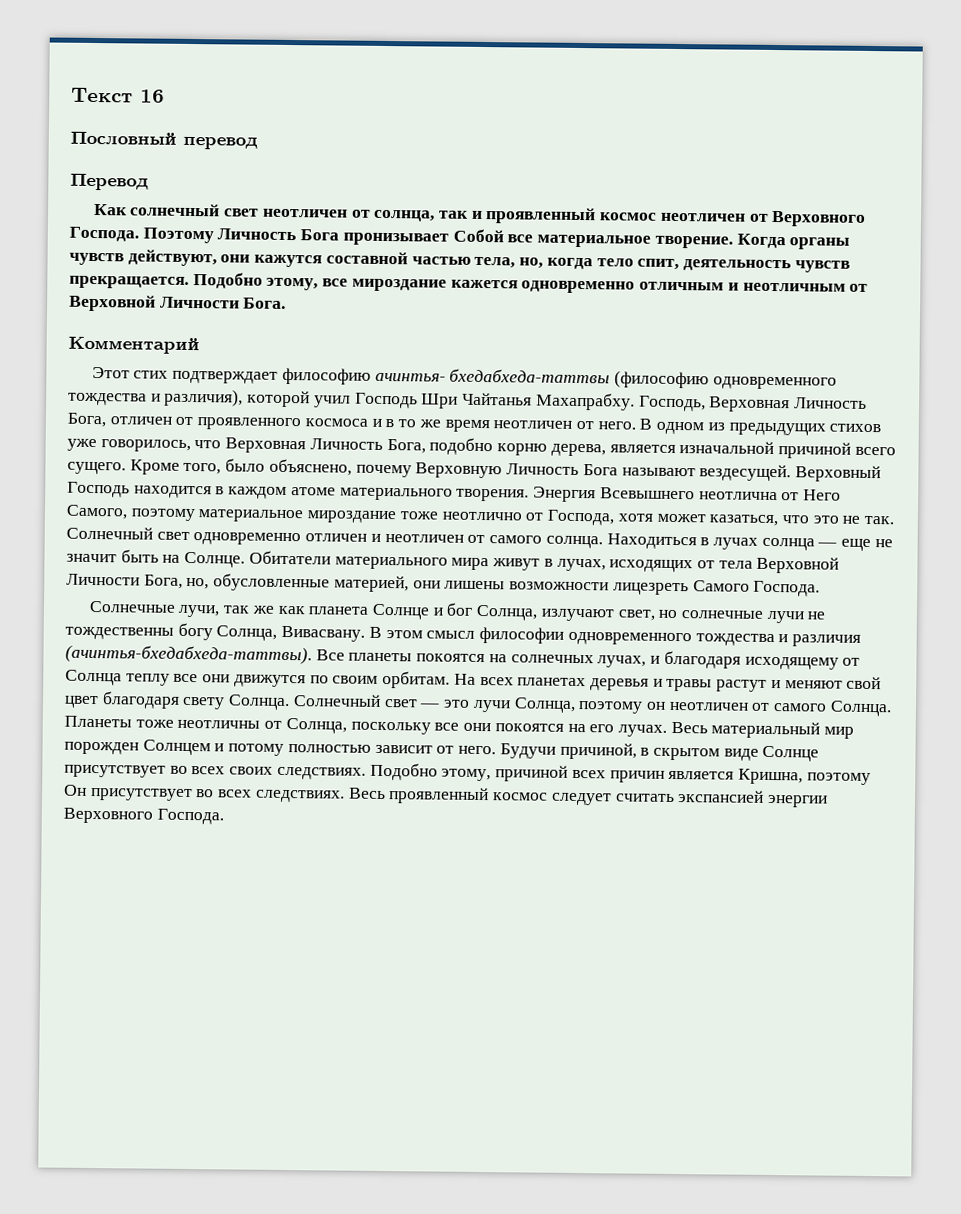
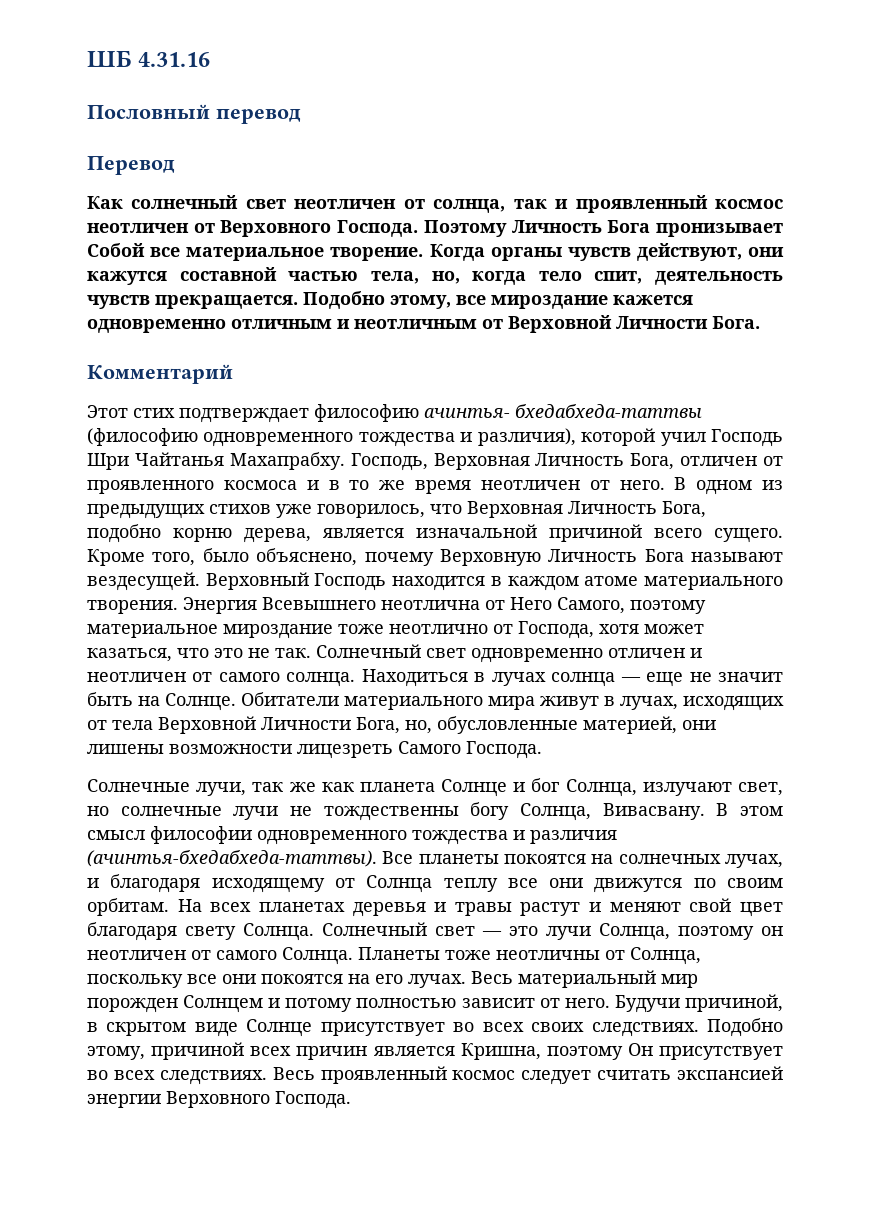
- Текст 16
+ ШБ 4.31.16

